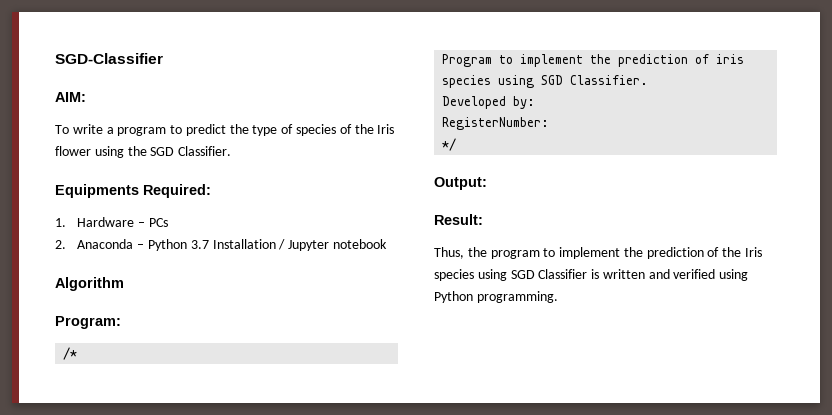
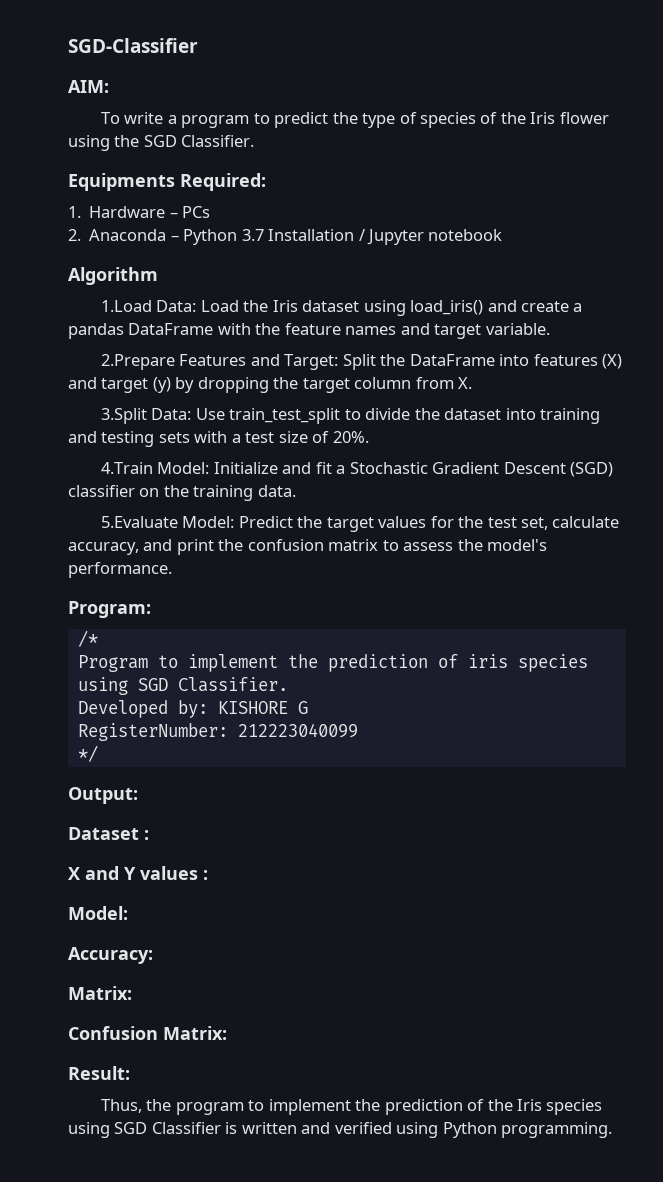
+ 1.Load Data: Load the Iris dataset using load_iris() and create a pandas DataFrame with the feature names and target variable.
+ 2.Prepare Features and Target: Split the DataFrame into features (X) and target (y) by dropping the target column from X.
+ 3.Split Data: Use train_test_split to divide the dataset into training and testing sets with a test size of 20%.
+ 4.Train Model: Initialize and fit a Stochastic Gradient Descent (SGD) classifier on the training data.
+ 5.Evaluate Model: Predict the target values for the test set, calculate accuracy, and print the confusion matrix to assess the model's performance.
- Developed by:
+ Developed by: KISHORE G
- RegisterNumber:
+ RegisterNumber: 212223040099
+ Dataset :
+ X and Y values :
+ Model:
+ Accuracy:
+ Matrix:
+ Confusion Matrix:

